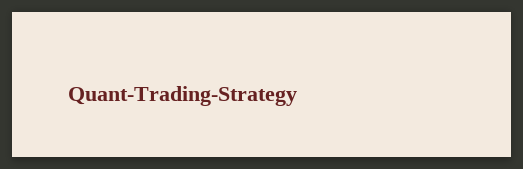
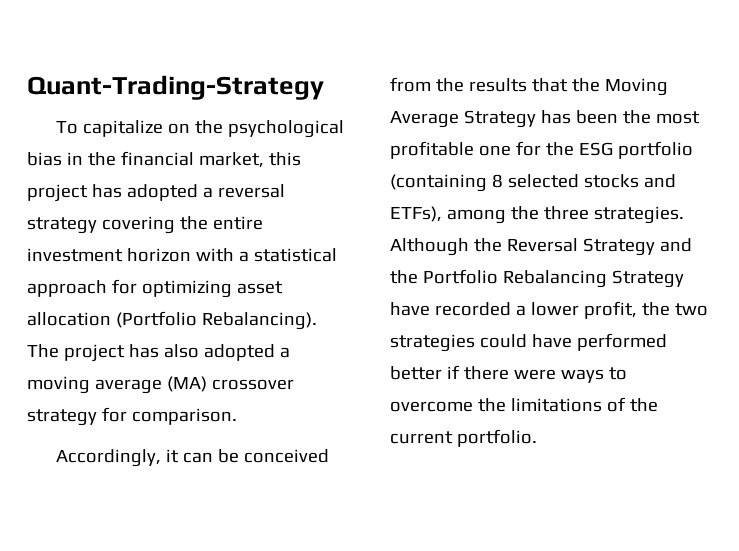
+ To capitalize on the psychological bias in the financial market, this project has adopted a reversal strategy covering the entire investment horizon with a statistical approach for optimizing asset allocation (Portfolio Rebalancing). The project has also adopted a moving average (MA) crossover strategy for comparison.
+ Accordingly, it can be conceived from the results that the Moving Average Strategy has been the most profitable one for the ESG portfolio (containing 8 selected stocks and ETFs), among the three strategies. Although the Reversal Strategy and the Portfolio Rebalancing Strategy have recorded a lower profit, the two strategies could have performed better if there were ways to overcome the limitations of the current portfolio.

